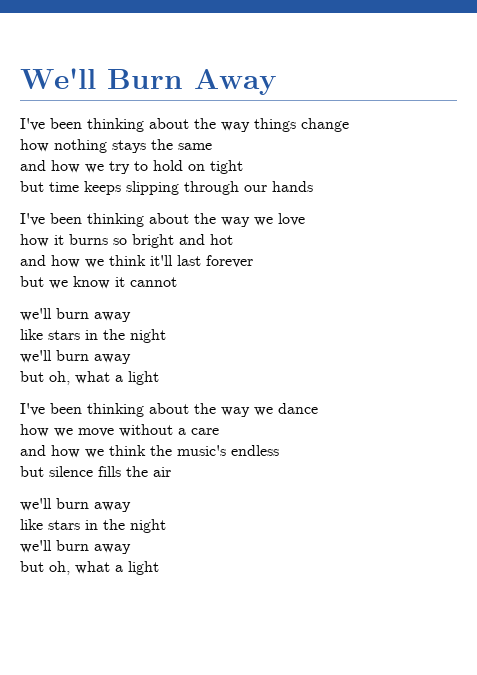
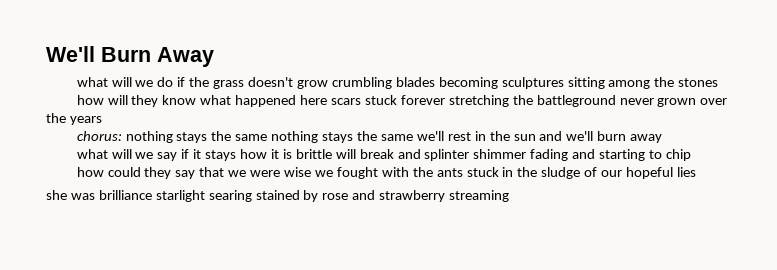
- I've been thinking about the way things change
- how nothing stays the same
- and how we try to hold on tight
- but time keeps slipping through our hands
- I've been thinking about the way we love
- how it burns so bright and hot
- and how we think it'll last forever
- but we know it cannot
- we'll burn away
- like stars in the night
- we'll burn away
- but oh, what a light
- I've been thinking about the way we dance
- how we move without a care
- and how we think the music's endless
- but silence fills the air
- we'll burn away
- like stars in the night
- we'll burn away
- but oh, what a light
+ what will we do if the grass doesn't grow crumbling blades becoming sculptures sitting among the stones
+ how will they know what happened here scars stuck forever stretching the battleground never grown over the years
+ chorus: nothing stays the same nothing stays the same we'll rest in the sun and we'll burn away
+ what will we say if it stays how it is brittle will break and splinter shimmer fading and starting to chip
+ how could they say that we were wise we fought with the ants stuck in the sludge of our hopeful lies
+ she was brilliance starlight searing stained by rose and strawberry streaming

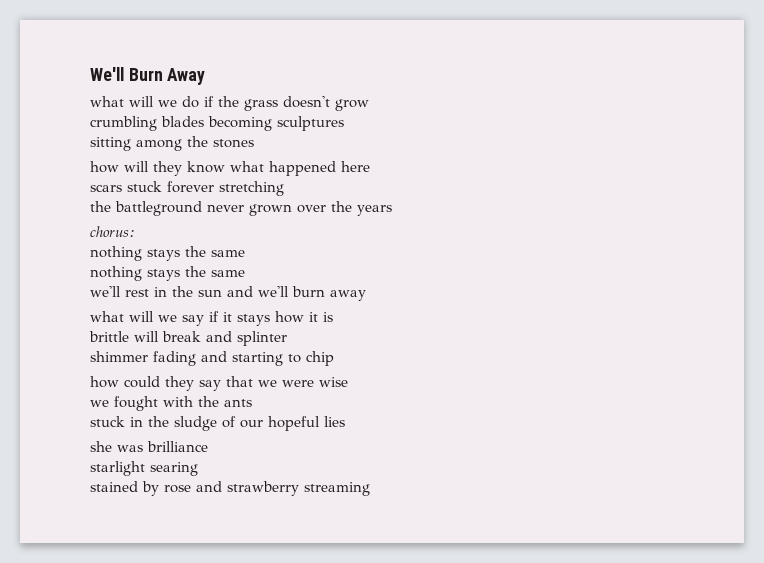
- what will we do if the grass doesn't grow crumbling blades becoming sculptures sitting among the stones
+ what will we do if the grass doesn't grow
+ crumbling blades becoming sculptures
+ sitting among the stones
- how will they know what happened here scars stuck forever stretching the battleground never grown over the years
+ how will they know what happened here
+ scars stuck forever stretching
+ the battleground never grown over the years
- chorus: nothing stays the same nothing stays the same we'll rest in the sun and we'll burn away
+ chorus:
+ nothing stays the same
+ nothing stays the same
+ we'll rest in the sun and we'll burn away
- what will we say if it stays how it is brittle will break and splinter shimmer fading and starting to chip
+ what will we say if it stays how it is
+ brittle will break and splinter
+ shimmer fading and starting to chip
- how could they say that we were wise we fought with the ants stuck in the sludge of our hopeful lies
+ how could they say that we were wise
+ we fought with the ants
+ stuck in the sludge of our hopeful lies
- she was brilliance starlight searing stained by rose and strawberry streaming
+ she was brilliance
+ starlight searing
+ stained by rose and strawberry streaming

